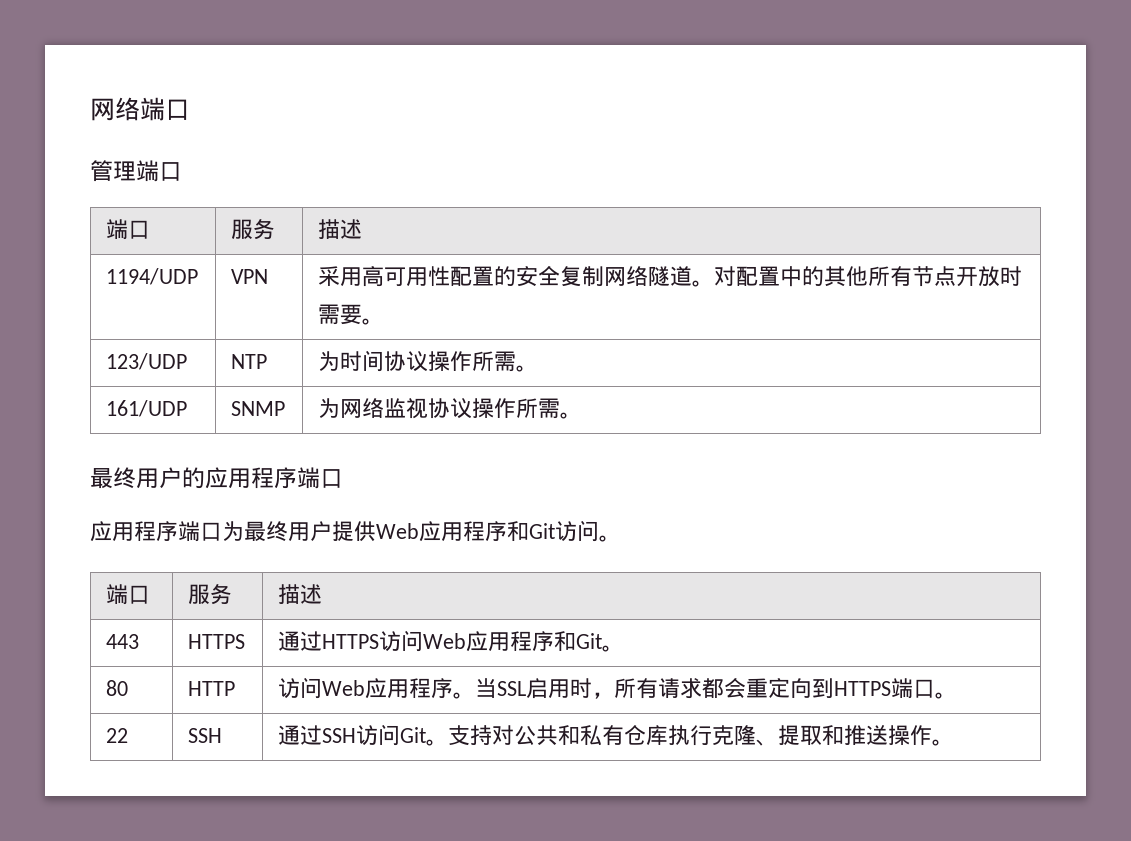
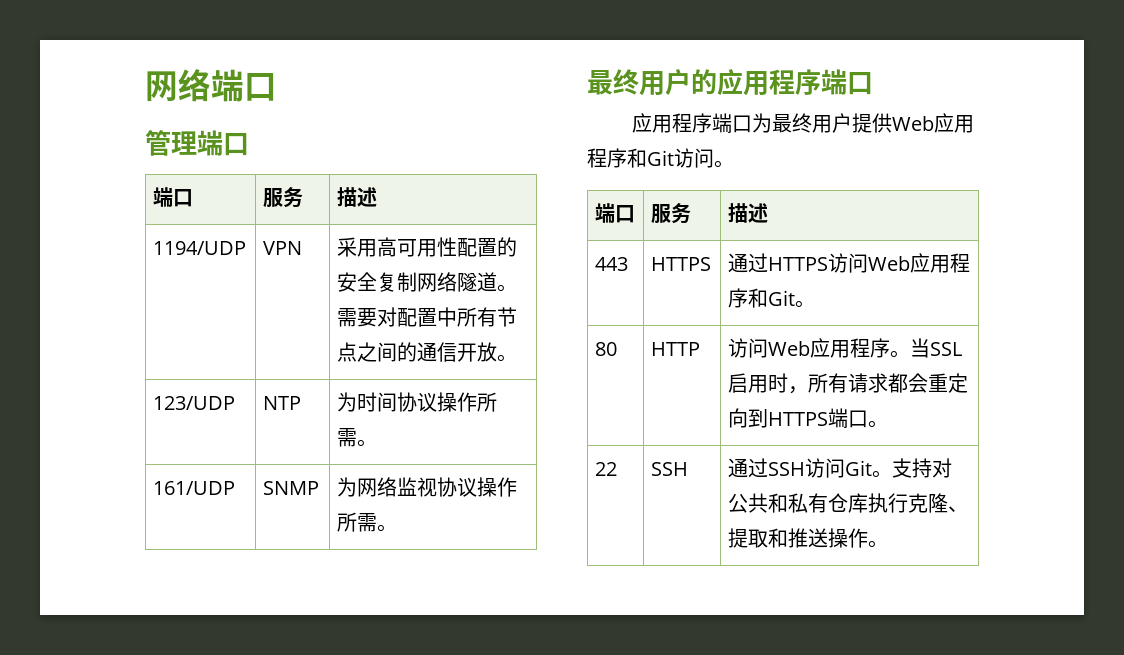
- 1194/UDP | VPN | 采用高可用性配置的安全复制网络隧道。对配置中的其他所有节点开放时需要。
+ 1194/UDP | VPN | 采用高可用性配置的安全复制网络隧道。需要对配置中所有节点之间的通信开放。

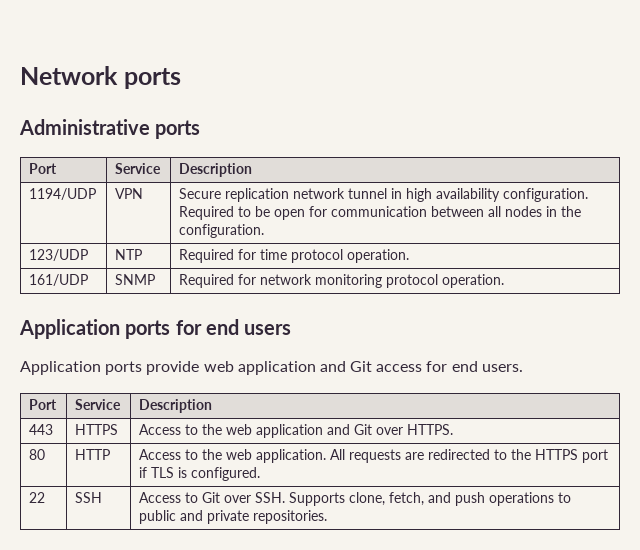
- 网络端口
- 管理端口
- 端口 | 服务 | 描述
- 1194/UDP | VPN | 采用高可用性配置的安全复制网络隧道。需要对配置中所有节点之间的通信开放。
- 123/UDP | NTP | 为时间协议操作所需。
- 161/UDP | SNMP | 为网络监视协议操作所需。
- 最终用户的应用程序端口
- 应用程序端口为最终用户提供Web应用程序和Git访问。
- 端口 | 服务 | 描述
- 443 | HTTPS | 通过HTTPS访问Web应用程序和Git。
- 80 | HTTP | 访问Web应用程序。当SSL启用时，所有请求都会重定向到HTTPS端口。
- 22 | SSH | 通过SSH访问Git。支持对公共和私有仓库执行克隆、提取和推送操作。
+ Network ports
+ Administrative ports
+ Port | Service | Description
+ 1194/UDP | VPN | Secure replication network tunnel in high availability configuration. Required to be open for communication between all nodes in the configuration.
+ 123/UDP | NTP | Required for time protocol operation.
+ 161/UDP | SNMP | Required for network monitoring protocol operation.
+ Application ports for end users
+ Application ports provide web application and Git access for end users.
+ Port | Service | Description
+ 443 | HTTPS | Access to the web application and Git over HTTPS.
+ 80 | HTTP | Access to the web application. All requests are redirected to the HTTPS port if TLS is configured.
+ 22 | SSH | Access to Git over SSH. Supports clone, fetch, and push operations to public and private repositories.

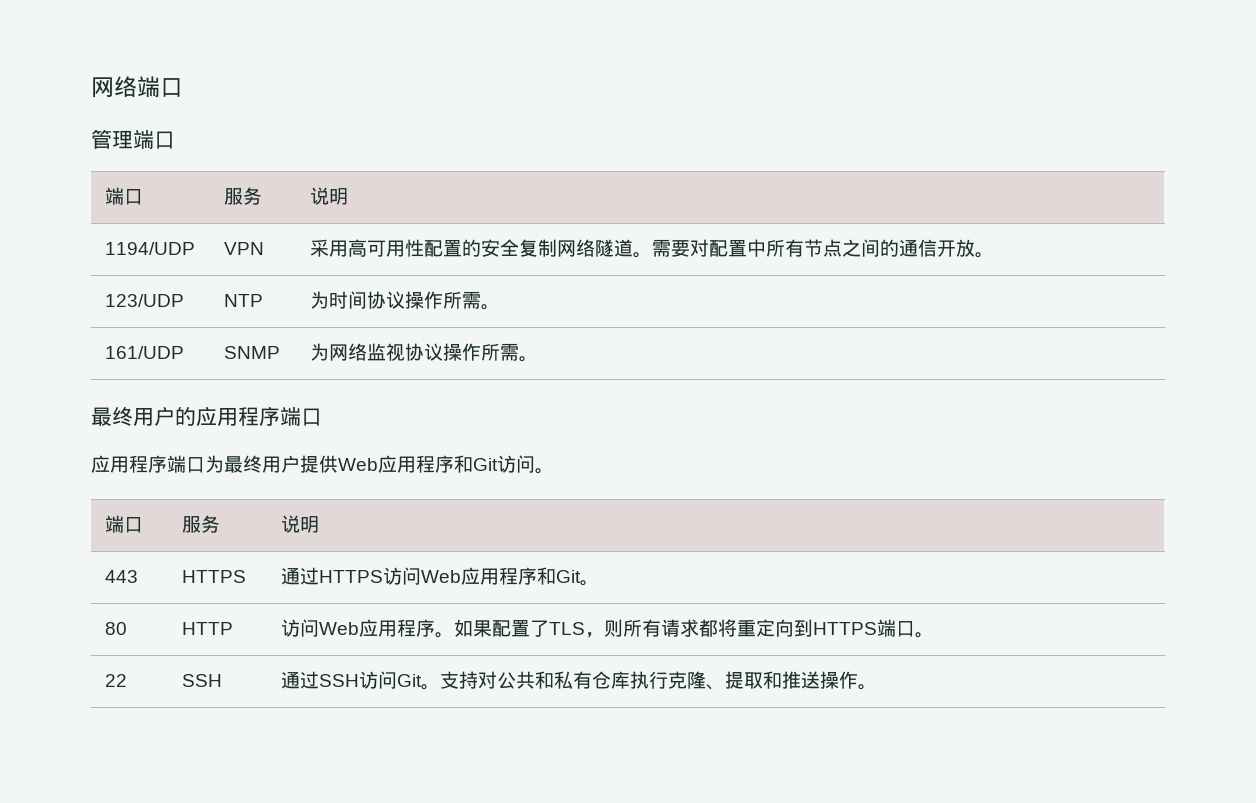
- Network ports
- Administrative ports
- Port | Service | Description
- 1194/UDP | VPN | Secure replication network tunnel in high availability configuration. Required to be open for communication between all nodes in the configuration.
- 123/UDP | NTP | Required for time protocol operation.
- 161/UDP | SNMP | Required for network monitoring protocol operation.
- Application ports for end users
- Application ports provide web application and Git access for end users.
- Port | Service | Description
- 443 | HTTPS | Access to the web application and Git over HTTPS.
- 80 | HTTP | Access to the web application. All requests are redirected to the HTTPS port if TLS is configured.
- 22 | SSH | Access to Git over SSH. Supports clone, fetch, and push operations to public and private repositories.
+ 网络端口
+ 管理端口
+ 端口 | 服务 | 说明
+ 1194/UDP | VPN | 采用高可用性配置的安全复制网络隧道。需要对配置中所有节点之间的通信开放。
+ 123/UDP | NTP | 为时间协议操作所需。
+ 161/UDP | SNMP | 为网络监视协议操作所需。
+ 最终用户的应用程序端口
+ 应用程序端口为最终用户提供Web应用程序和Git访问。
+ 端口 | 服务 | 说明
+ 443 | HTTPS | 通过HTTPS访问Web应用程序和Git。
+ 80 | HTTP | 访问Web应用程序。如果配置了TLS，则所有请求都将重定向到HTTPS端口。
+ 22 | SSH | 通过SSH访问Git。支持对公共和私有仓库执行克隆、提取和推送操作。

